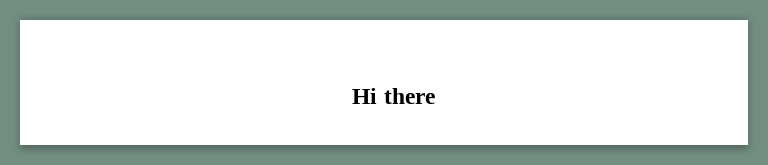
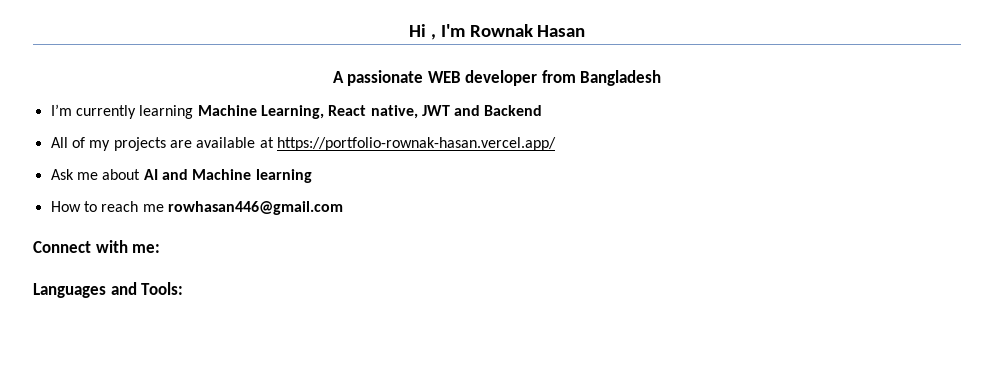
- Hi there
+ Hi , I'm Rownak Hasan
+ A passionate WEB developer from Bangladesh
+ I’m currently learning Machine Learning, React native, JWT and Backend
+ All of my projects are available at https://portfolio-rownak-hasan.vercel.app/
+ Ask me about AI and Machine learning
+ How to reach me rowhasan446@gmail.com
+ Connect with me:
+ Languages and Tools:

